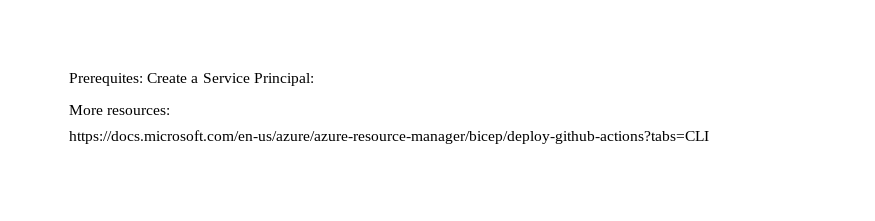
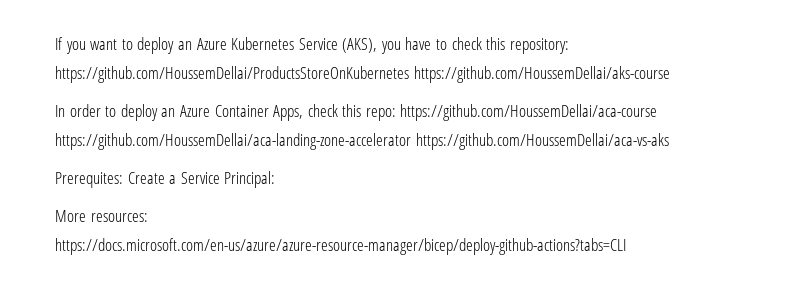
+ If you want to deploy an Azure Kubernetes Service (AKS), you have to check this repository: https://github.com/HoussemDellai/ProductsStoreOnKubernetes https://github.com/HoussemDellai/aks-course
+ In order to deploy an Azure Container Apps, check this repo: https://github.com/HoussemDellai/aca-course https://github.com/HoussemDellai/aca-landing-zone-accelerator https://github.com/HoussemDellai/aca-vs-aks

